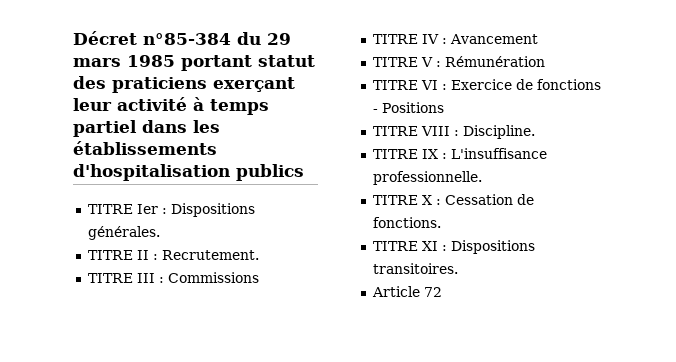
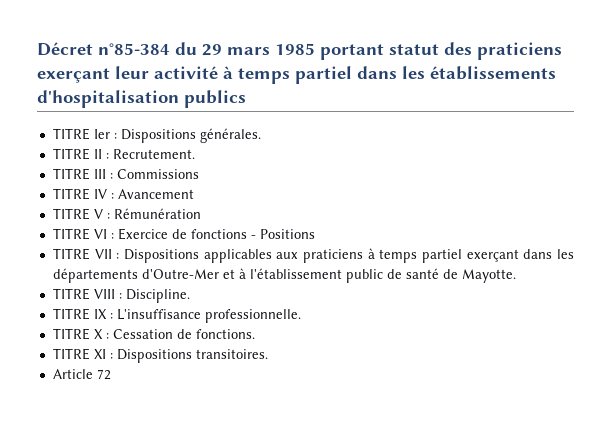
+ TITRE VII : Dispositions applicables aux praticiens à temps partiel exerçant dans les départements d'Outre-Mer et à l'établissement public de santé de Mayotte.

